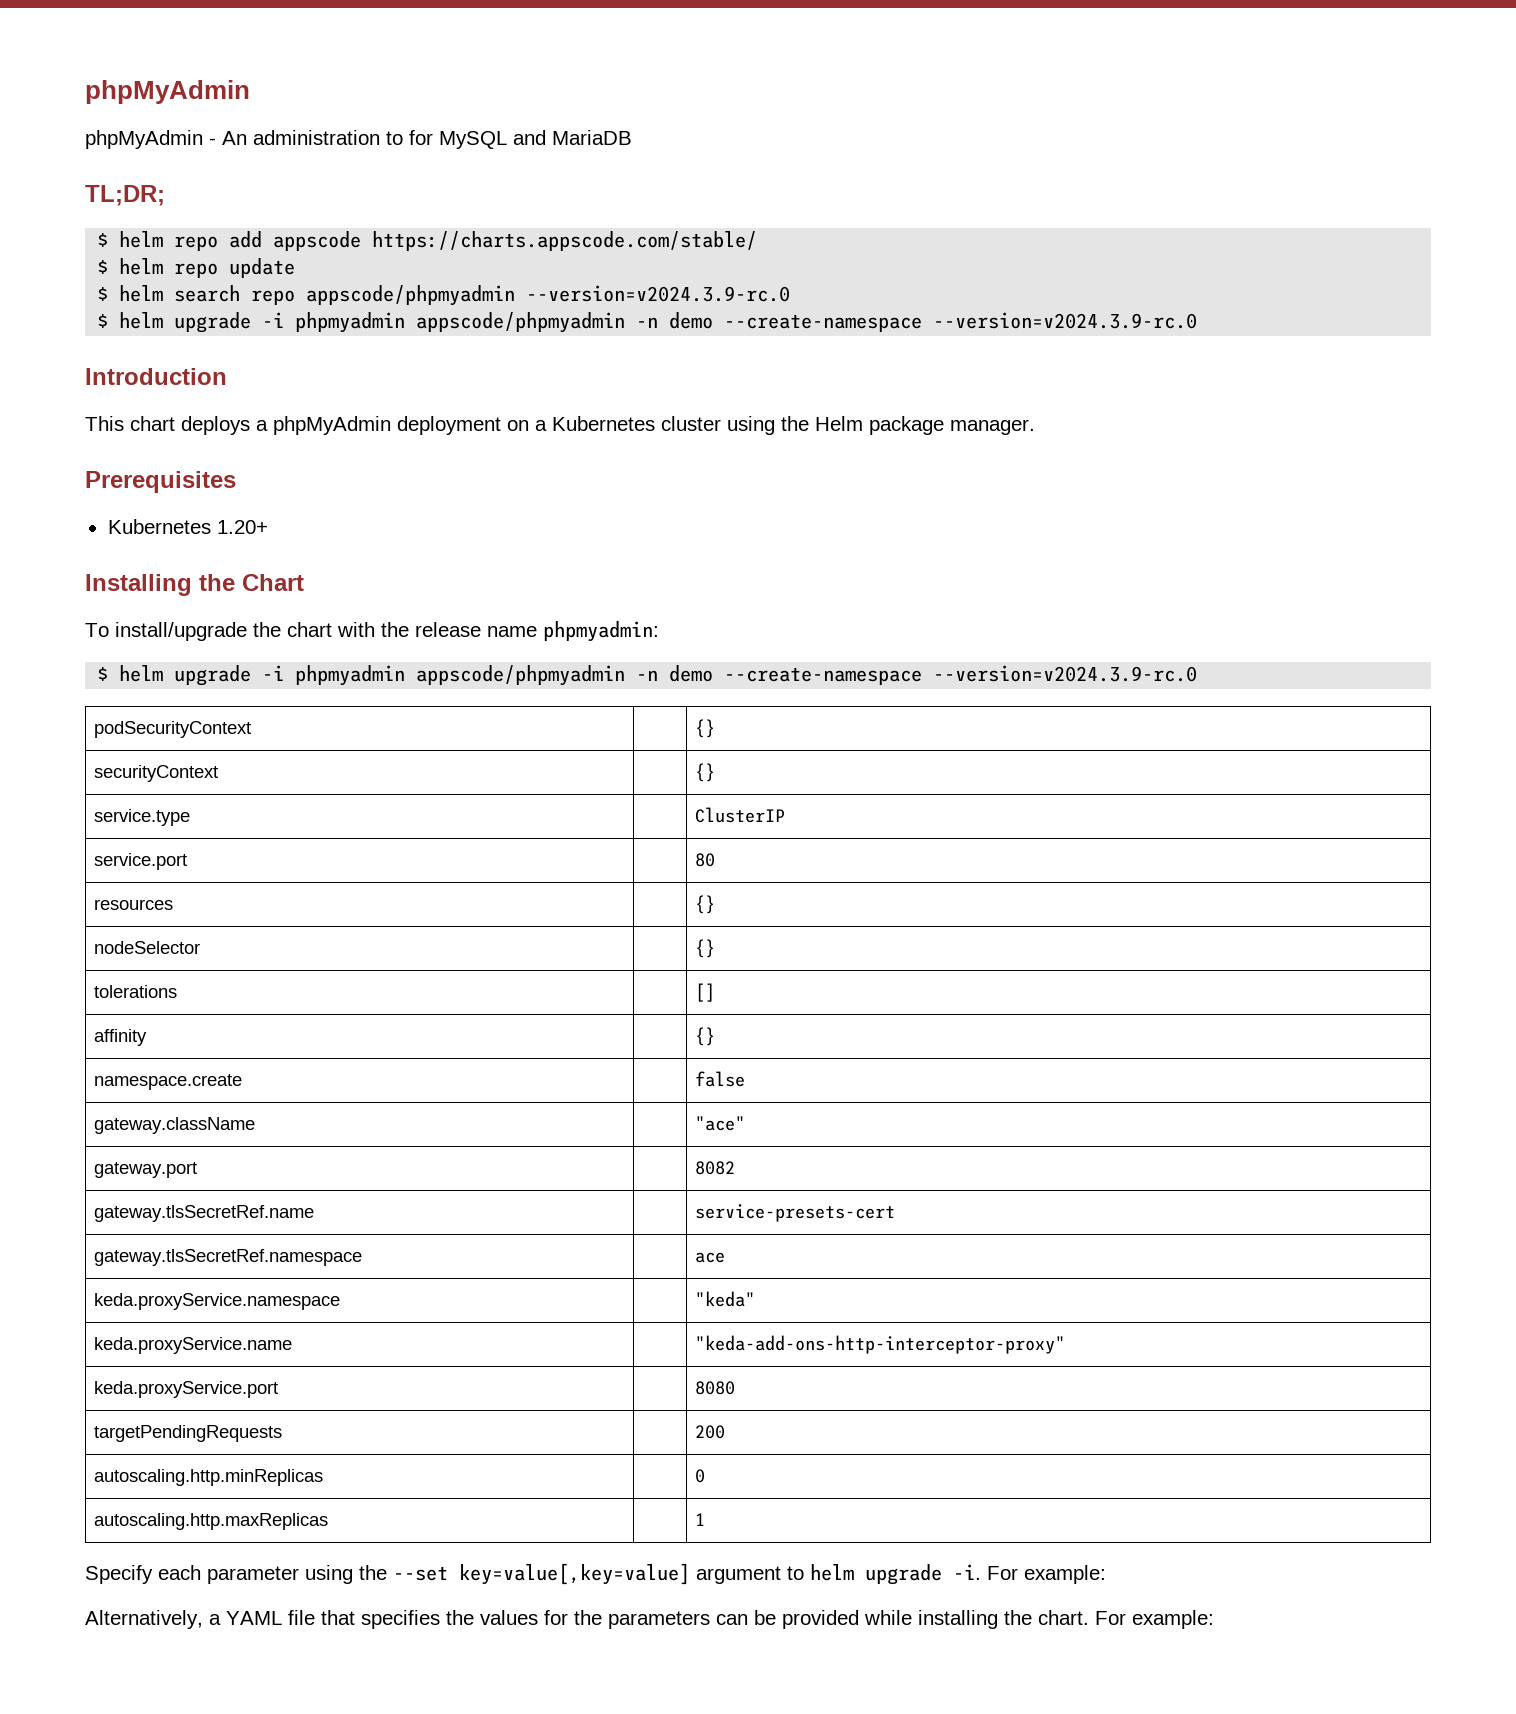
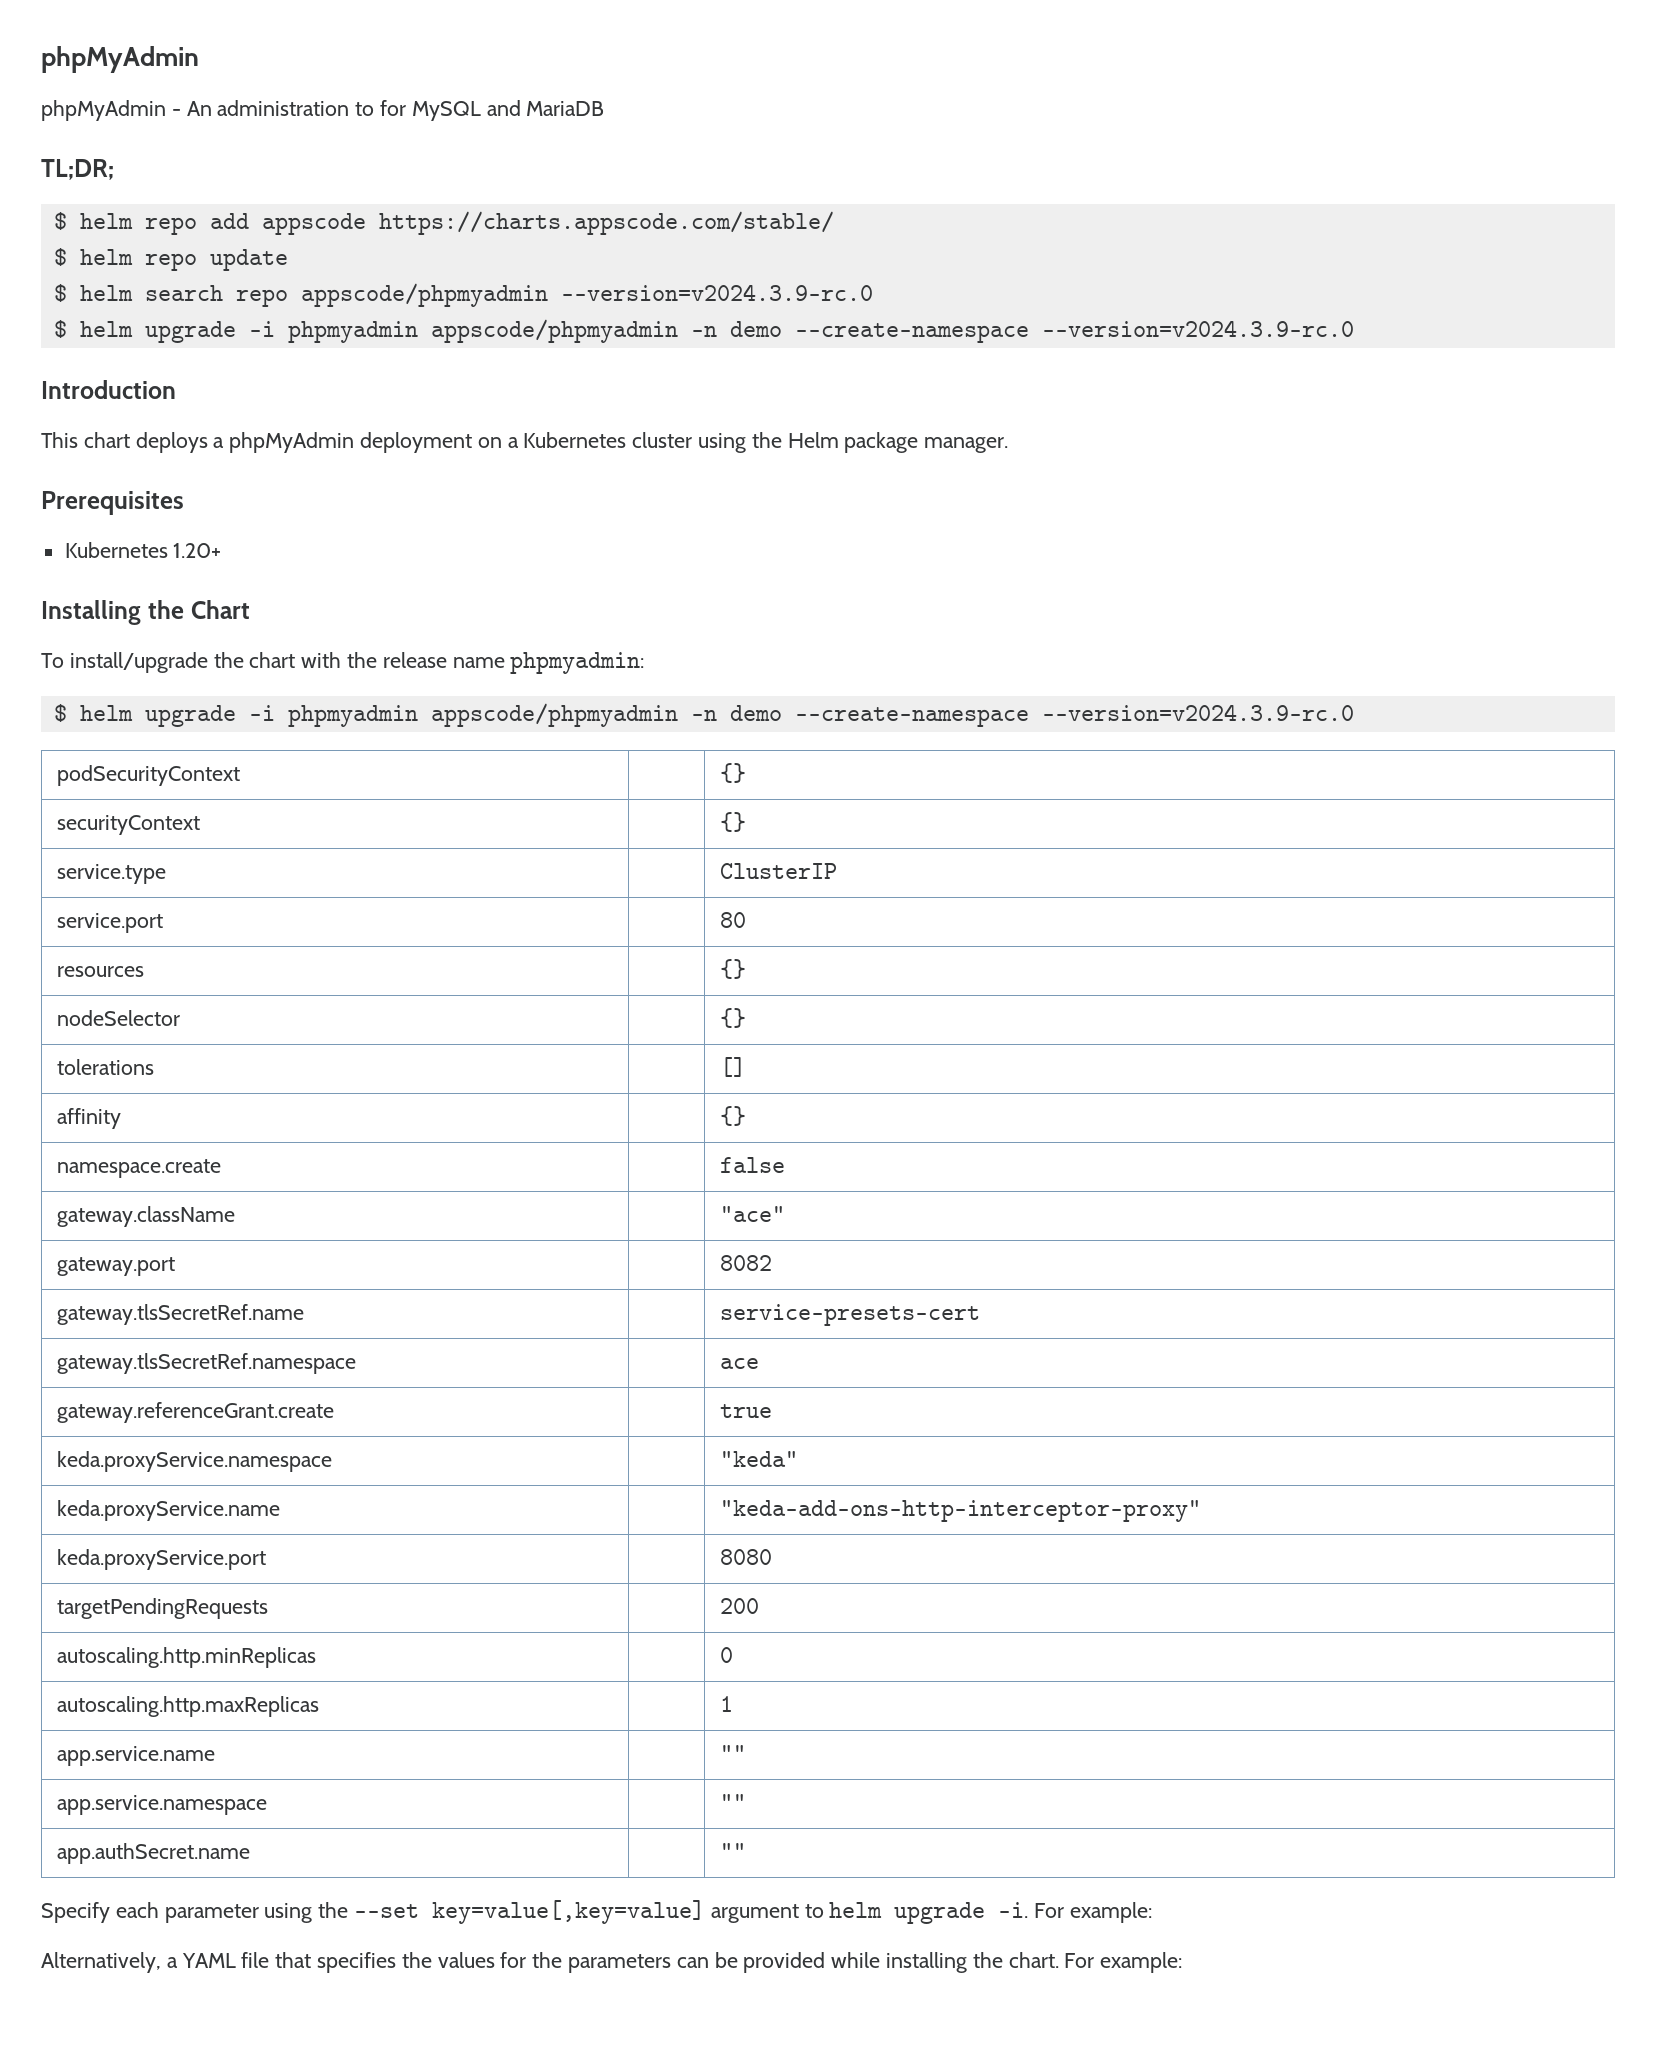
+ gateway.referenceGrant.create | | true
+ app.service.name | | ""
+ app.service.namespace | | ""
+ app.authSecret.name | | ""

